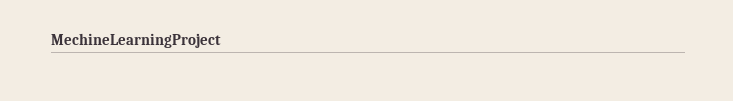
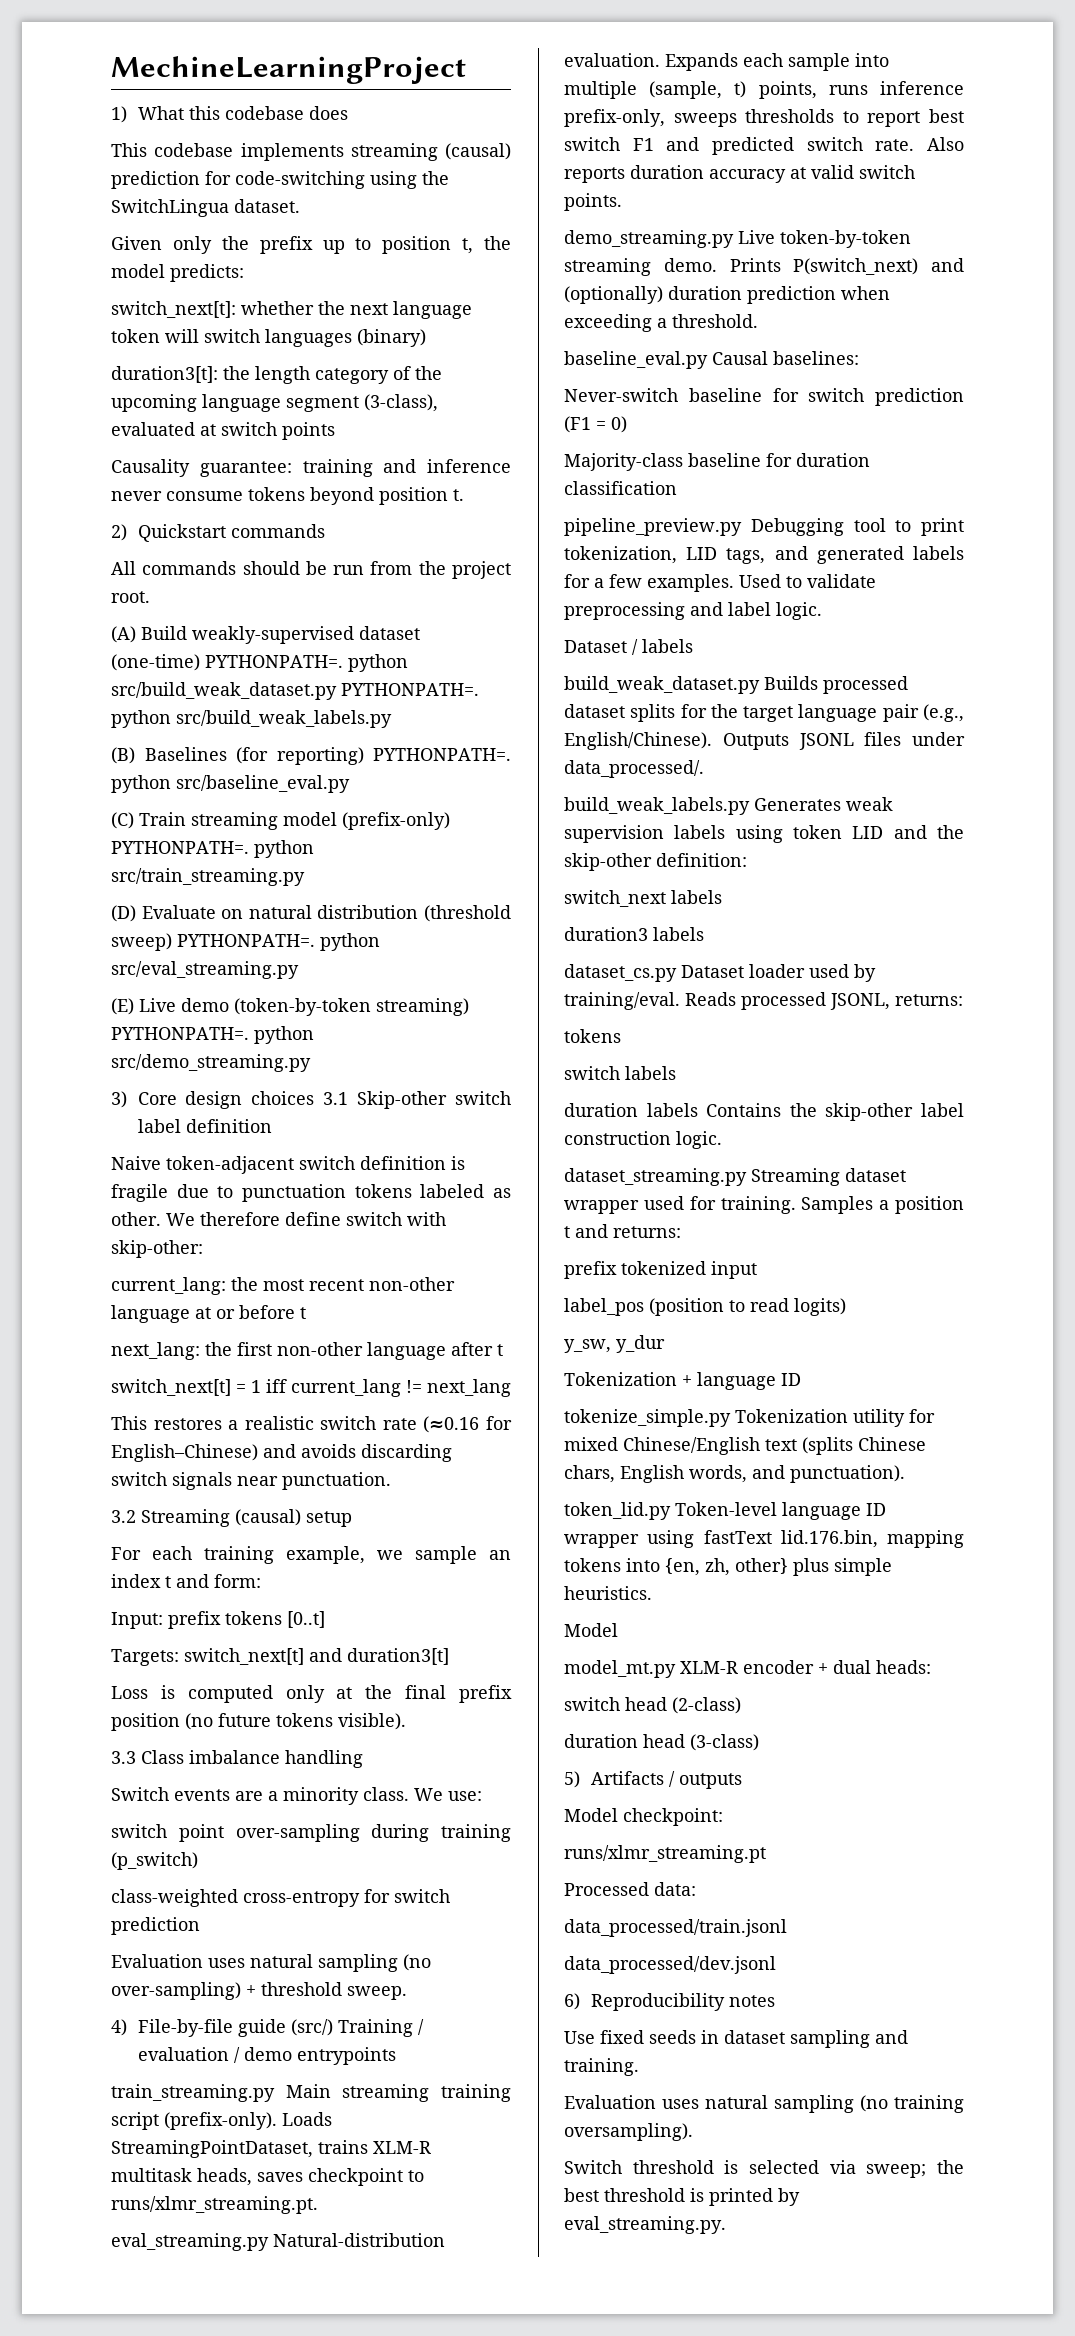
+ 1) What this codebase does
+ This codebase implements streaming (causal) prediction for code-switching using the SwitchLingua dataset.
+ Given only the prefix up to position t, the model predicts:
+ switch_next[t]: whether the next language token will switch languages (binary)
+ duration3[t]: the length category of the upcoming language segment (3-class), evaluated at switch points
+ Causality guarantee: training and inference never consume tokens beyond position t.
+ 2) Quickstart commands
+ All commands should be run from the project root.
+ (A) Build weakly-supervised dataset (one-time) PYTHONPATH=. python src/build_weak_dataset.py PYTHONPATH=. python src/build_weak_labels.py
+ (B) Baselines (for reporting) PYTHONPATH=. python src/baseline_eval.py
+ (C) Train streaming model (prefix-only) PYTHONPATH=. python src/train_streaming.py
+ (D) Evaluate on natural distribution (threshold sweep) PYTHONPATH=. python src/eval_streaming.py
+ (E) Live demo (token-by-token streaming) PYTHONPATH=. python src/demo_streaming.py
+ 3) Core design choices 3.1 Skip-other switch label definition
+ Naive token-adjacent switch definition is fragile due to punctuation tokens labeled as other. We therefore define switch with skip-other:
+ current_lang: the most recent non-other language at or before t
+ next_lang: the first non-other language after t
+ switch_next[t] = 1 iff current_lang != next_lang
+ This restores a realistic switch rate (≈0.16 for English–Chinese) and avoids discarding switch signals near punctuation.
+ 3.2 Streaming (causal) setup
+ For each training example, we sample an index t and form:
+ Input: prefix tokens [0..t]
+ Targets: switch_next[t] and duration3[t]
+ Loss is computed only at the final prefix position (no future tokens visible).
+ 3.3 Class imbalance handling
+ Switch events are a minority class. We use:
+ switch point over-sampling during training (p_switch)
+ class-weighted cross-entropy for switch prediction
+ Evaluation uses natural sampling (no over-sampling) + threshold sweep.
+ 4) File-by-file guide (src/) Training / evaluation / demo entrypoints
+ train_streaming.py Main streaming training script (prefix-only). Loads StreamingPointDataset, trains XLM-R multitask heads, saves checkpoint to runs/xlmr_streaming.pt.
+ eval_streaming.py Natural-distribution evaluation. Expands each sample into multiple (sample, t) points, runs inference prefix-only, sweeps thresholds to report best switch F1 and predicted switch rate. Also reports duration accuracy at valid switch points.
+ demo_streaming.py Live token-by-token streaming demo. Prints P(switch_next) and (optionally) duration prediction when exceeding a threshold.
+ baseline_eval.py Causal baselines:
+ Never-switch baseline for switch prediction (F1 = 0)
+ Majority-class baseline for duration classification
+ pipeline_preview.py Debugging tool to print tokenization, LID tags, and generated labels for a few examples. Used to validate preprocessing and label logic.
+ Dataset / labels
+ build_weak_dataset.py Builds processed dataset splits for the target language pair (e.g., English/Chinese). Outputs JSONL files under data_processed/.
+ build_weak_labels.py Generates weak supervision labels using token LID and the skip-other definition:
+ switch_next labels
+ duration3 labels
+ dataset_cs.py Dataset loader used by training/eval. Reads processed JSONL, returns:
+ tokens
+ switch labels
+ duration labels Contains the skip-other label construction logic.
+ dataset_streaming.py Streaming dataset wrapper used for training. Samples a position t and returns:
+ prefix tokenized input
+ label_pos (position to read logits)
+ y_sw, y_dur
+ Tokenization + language ID
+ tokenize_simple.py Tokenization utility for mixed Chinese/English text (splits Chinese chars, English words, and punctuation).
+ token_lid.py Token-level language ID wrapper using fastText lid.176.bin, mapping tokens into {en, zh, other} plus simple heuristics.
+ Model
+ model_mt.py XLM-R encoder + dual heads:
+ switch head (2-class)
+ duration head (3-class)
+ 5) Artifacts / outputs
+ Model checkpoint:
+ runs/xlmr_streaming.pt
+ Processed data:
+ data_processed/train.jsonl
+ data_processed/dev.jsonl
+ 6) Reproducibility notes
+ Use fixed seeds in dataset sampling and training.
+ Evaluation uses natural sampling (no training oversampling).
+ Switch threshold is selected via sweep; the best threshold is printed by eval_streaming.py.

